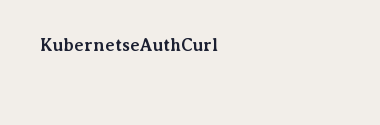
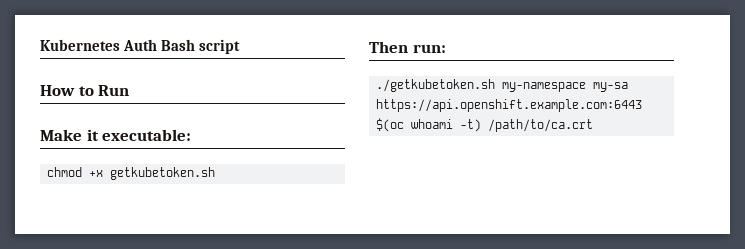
- KubernetseAuthCurl
+ Kubernetes Auth Bash script
+ How to Run
+ Make it executable:
+ chmod +x getkubetoken.sh
+ Then run:
+ ./getkubetoken.sh my-namespace my-sa https://api.openshift.example.com:6443 $(oc whoami -t) /path/to/ca.crt

